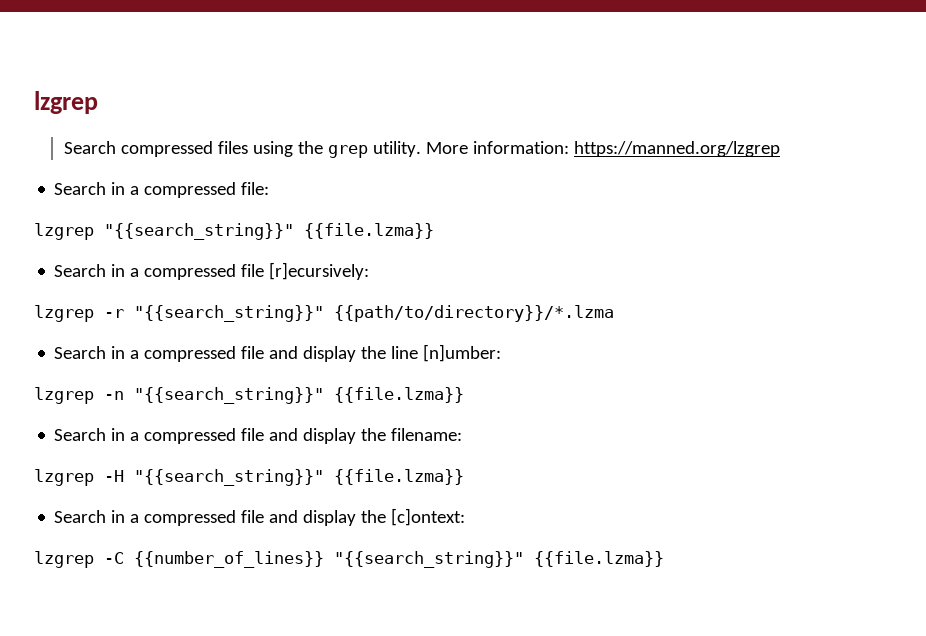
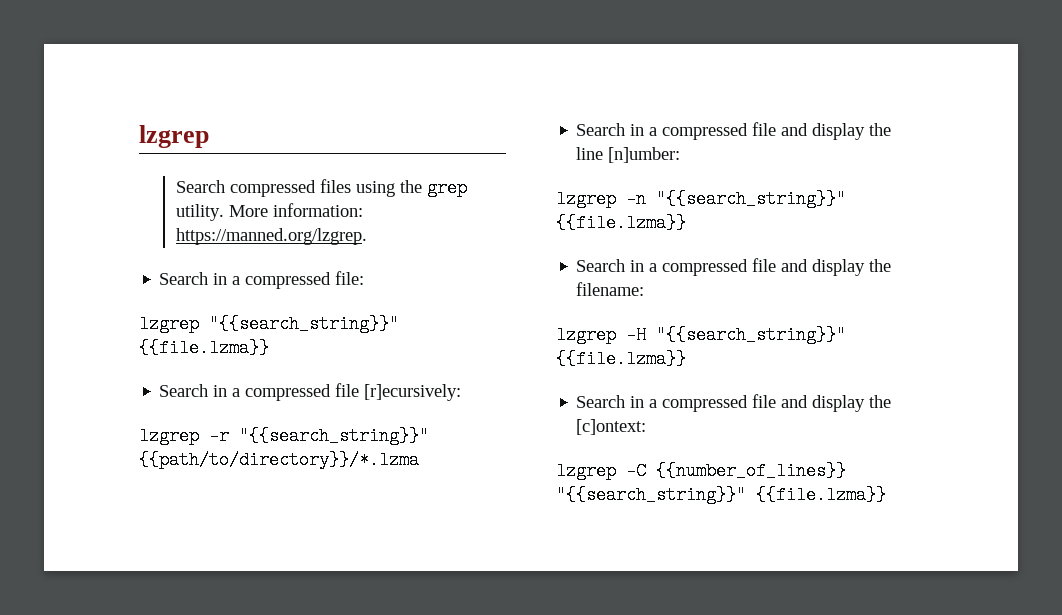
- More information: https://manned.org/lzgrep
+ More information: https://manned.org/lzgrep.

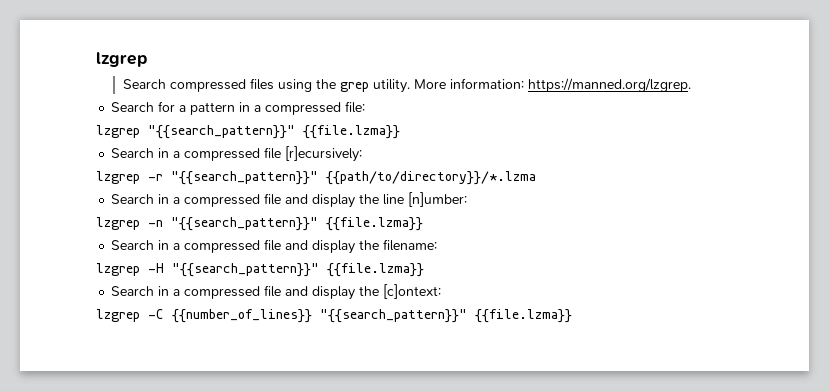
- Search in a compressed file:
+ Search for a pattern in a compressed file:
- lzgrep "{{search_string}}" {{file.lzma}}
+ lzgrep "{{search_pattern}}" {{file.lzma}}
- lzgrep -r "{{search_string}}" {{path/to/directory}}/*.lzma
+ lzgrep -r "{{search_pattern}}" {{path/to/directory}}/*.lzma
- lzgrep -n "{{search_string}}" {{file.lzma}}
+ lzgrep -n "{{search_pattern}}" {{file.lzma}}
- lzgrep -H "{{search_string}}" {{file.lzma}}
+ lzgrep -H "{{search_pattern}}" {{file.lzma}}
- lzgrep -C {{number_of_lines}} "{{search_string}}" {{file.lzma}}
+ lzgrep -C {{number_of_lines}} "{{search_pattern}}" {{file.lzma}}

